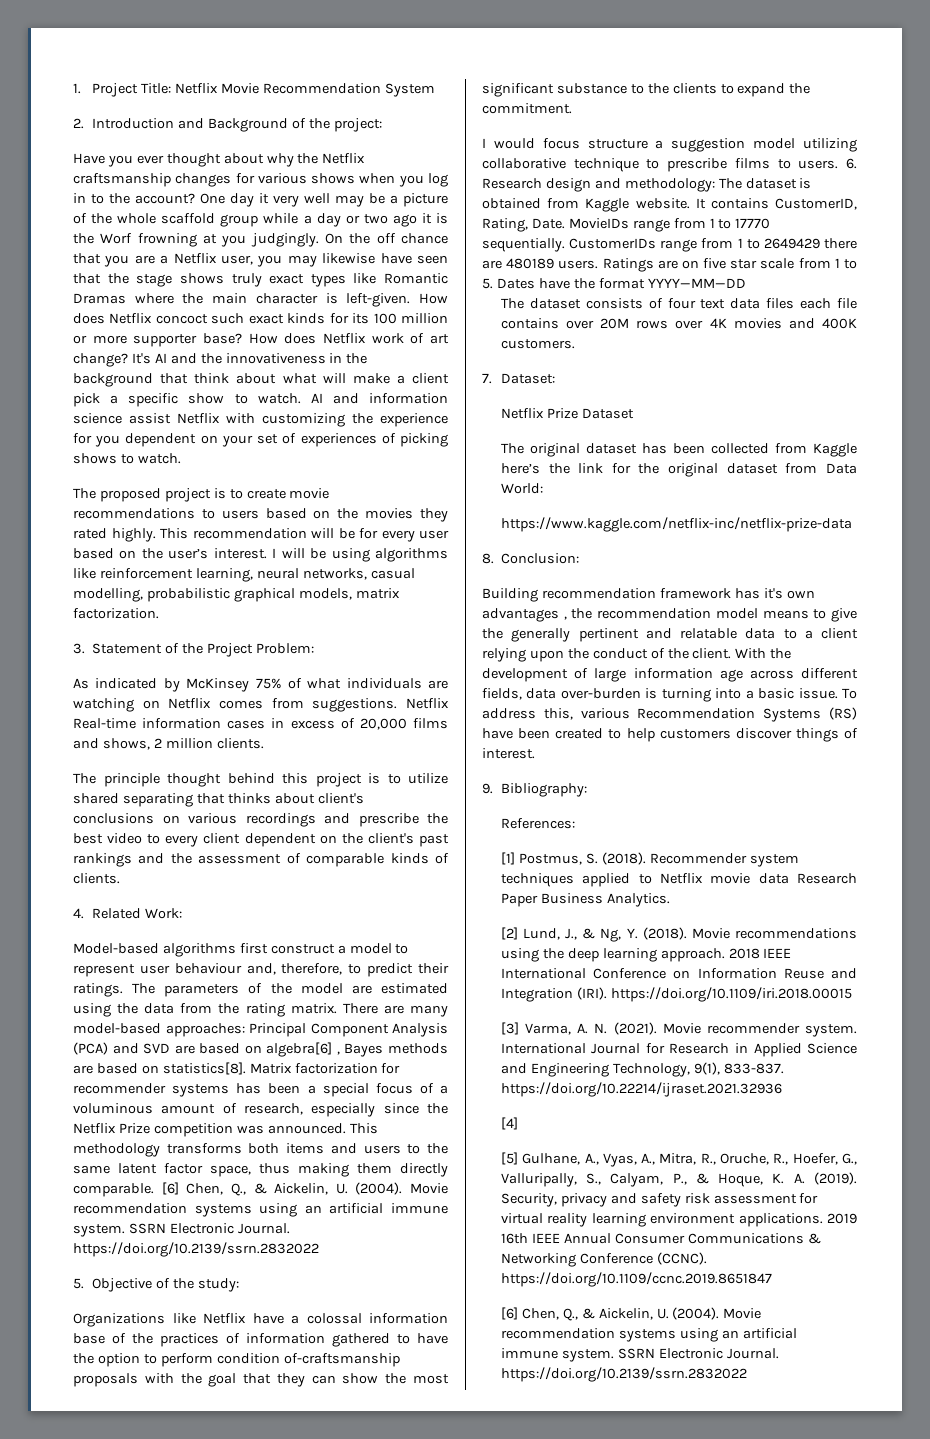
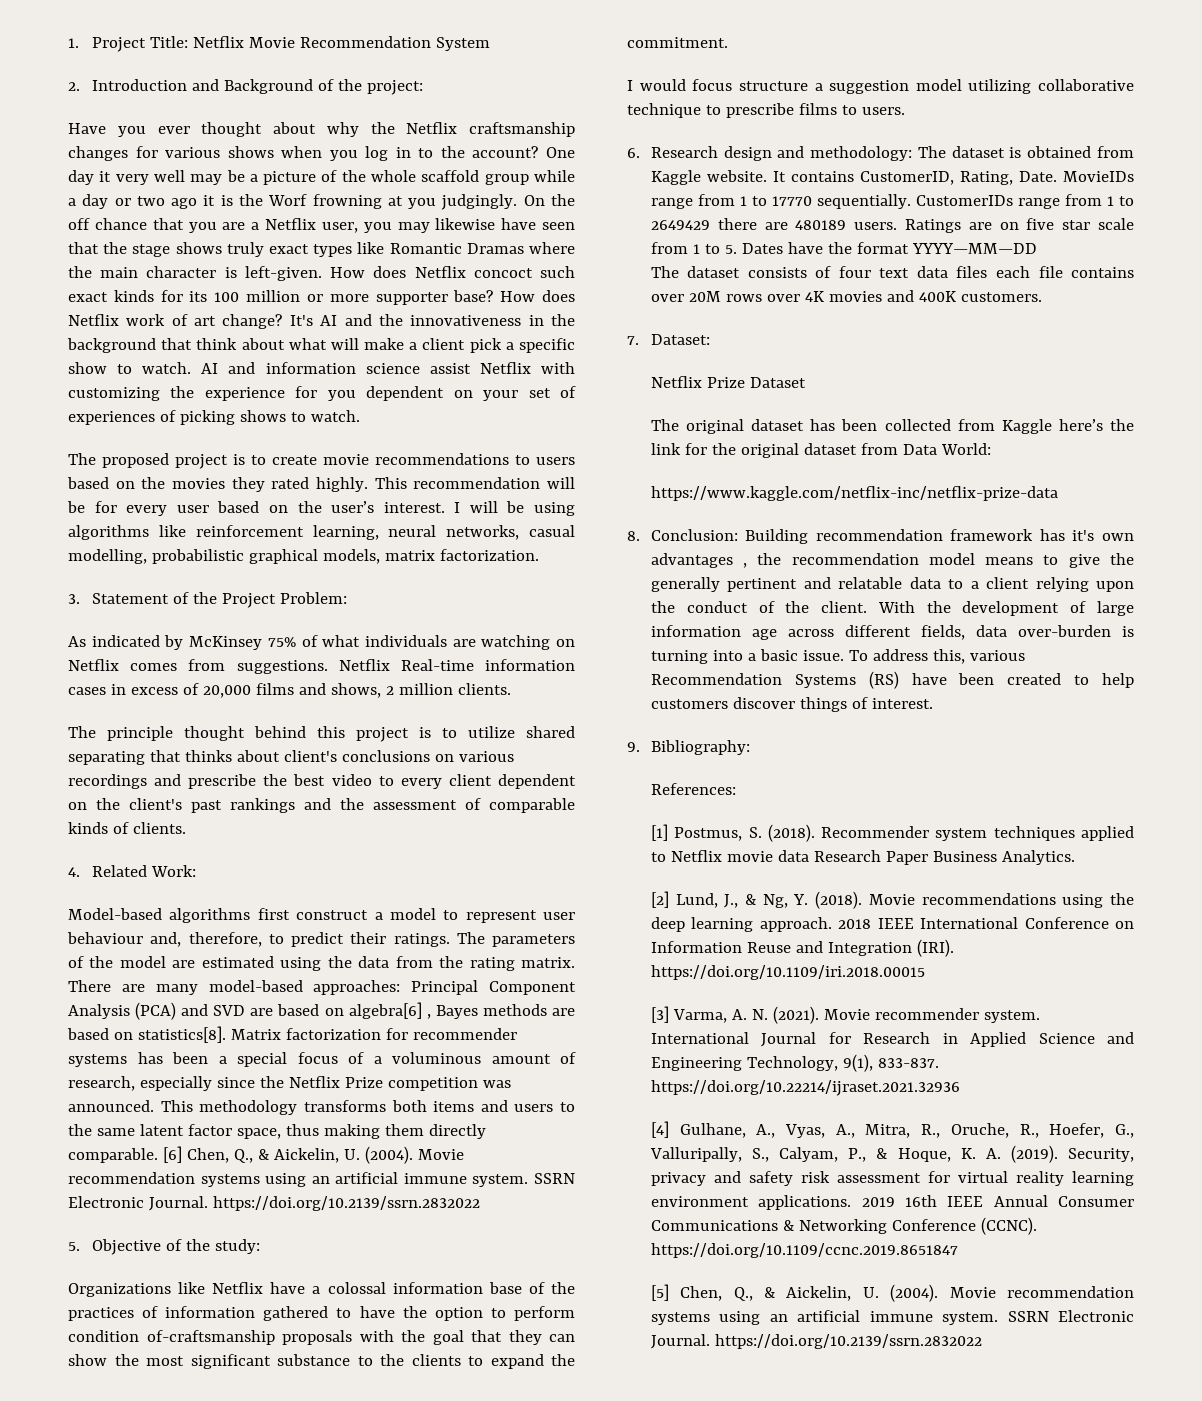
- I would focus structure a suggestion model utilizing collaborative technique to prescribe films to users. 6. Research design and methodology: The dataset is obtained from Kaggle website.
+ I would focus structure a suggestion model utilizing collaborative technique to prescribe films to users.
+ 6. Research design and methodology: The dataset is obtained from Kaggle website.
- 8. Conclusion:
- Building recommendation framework has it's own advantages , the recommendation model means to give the generally pertinent and relatable data to a client relying upon the conduct of the client.
+ 8. Conclusion: Building recommendation framework has it's own advantages , the recommendation model means to give the generally pertinent and relatable data to a client relying upon the conduct of the client.
- [4]
- [5] Gulhane, A., Vyas, A., Mitra, R., Oruche, R., Hoefer, G., Valluripally, S., Calyam, P., & Hoque, K. A. (2019).
+ [4] Gulhane, A., Vyas, A., Mitra, R., Oruche, R., Hoefer, G., Valluripally, S., Calyam, P., & Hoque, K. A. (2019).
  2019 16th IEEE Annual Consumer Communications & Networking Conference (CCNC). https://doi.org/10.1109/ccnc.2019.8651847
- [6] Chen, Q., & Aickelin, U. (2004).
+ [5] Chen, Q., & Aickelin, U. (2004).

